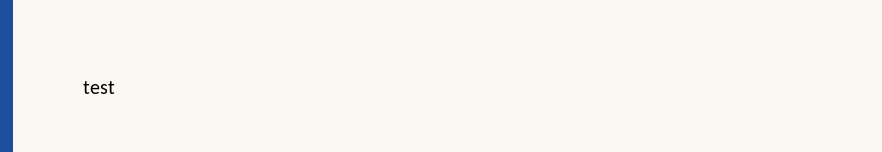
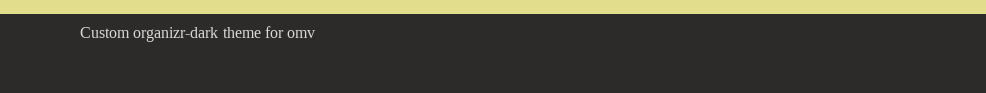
- test
+ Custom organizr-dark theme for omv

